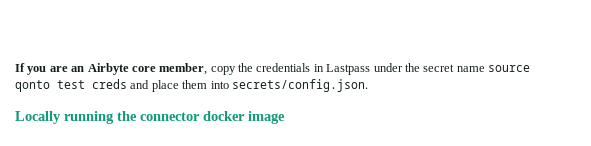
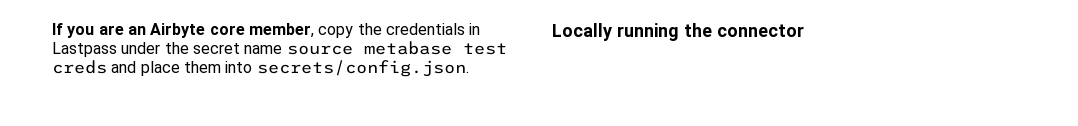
- If you are an Airbyte core member, copy the credentials in Lastpass under the secret name source qonto test creds and place them into secrets/config.json.
+ If you are an Airbyte core member, copy the credentials in Lastpass under the secret name source metabase test creds and place them into secrets/config.json.
- Locally running the connector docker image
+ Locally running the connector

